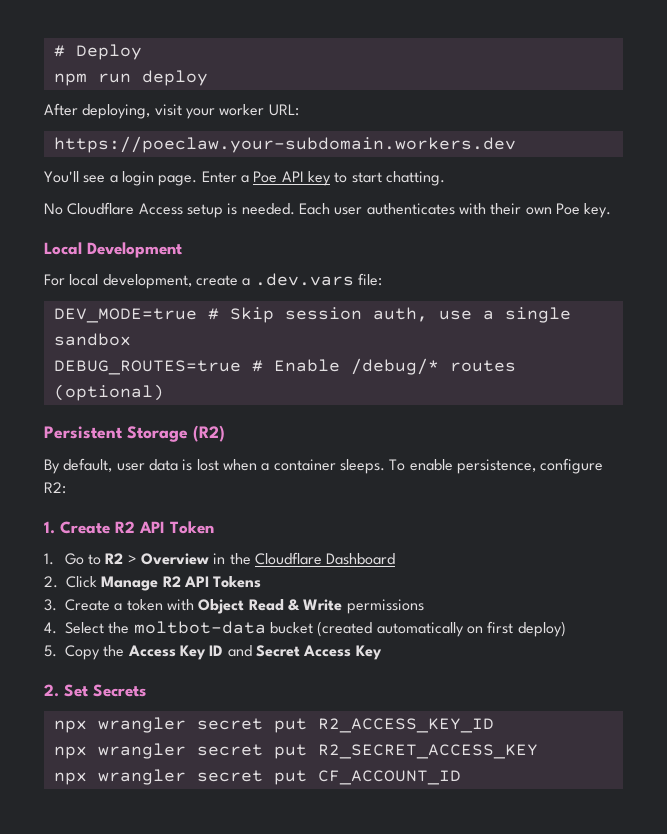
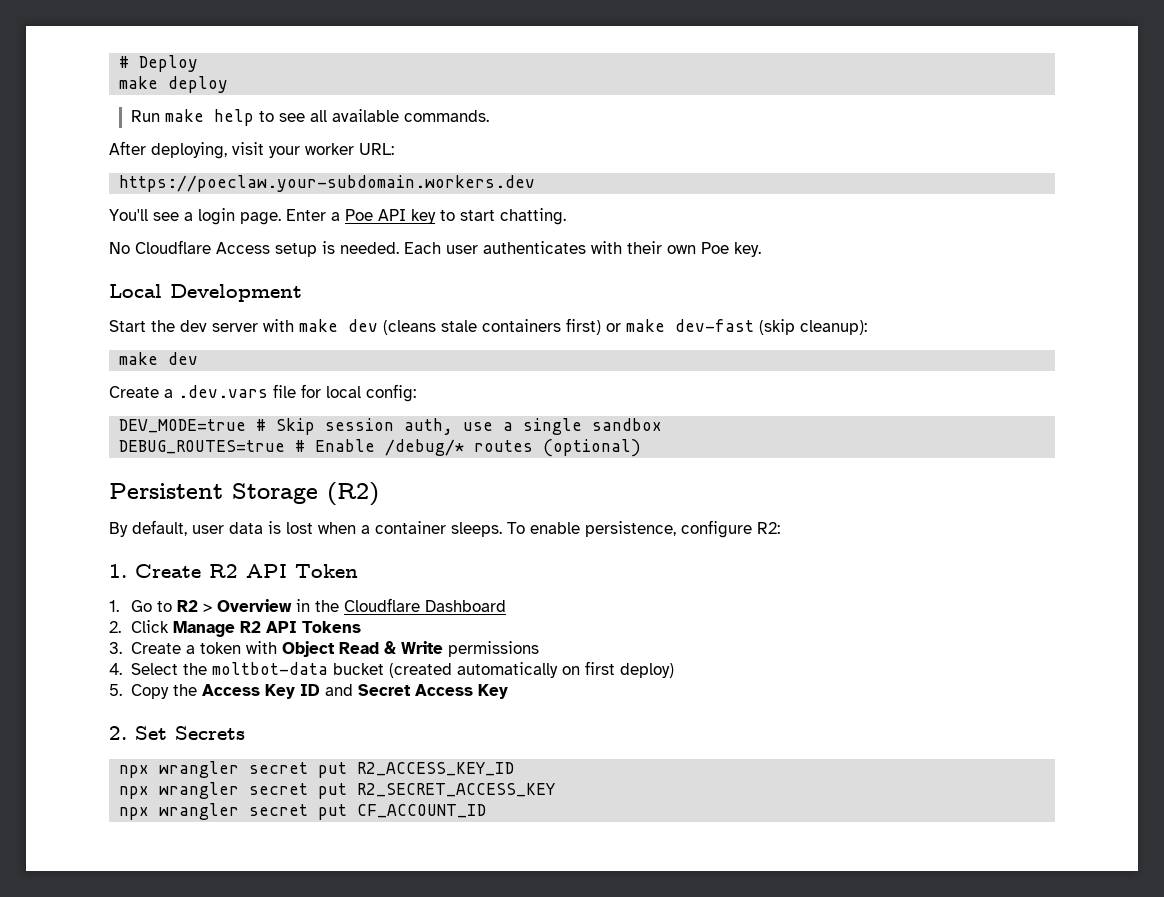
- npm run deploy
+ make deploy
+ Run make help to see all available commands.
- For local development, create a .dev.vars file:
+ Start the dev server with make dev (cleans stale containers first) or make dev-fast (skip cleanup):
+ make dev
+ Create a .dev.vars file for local config:

